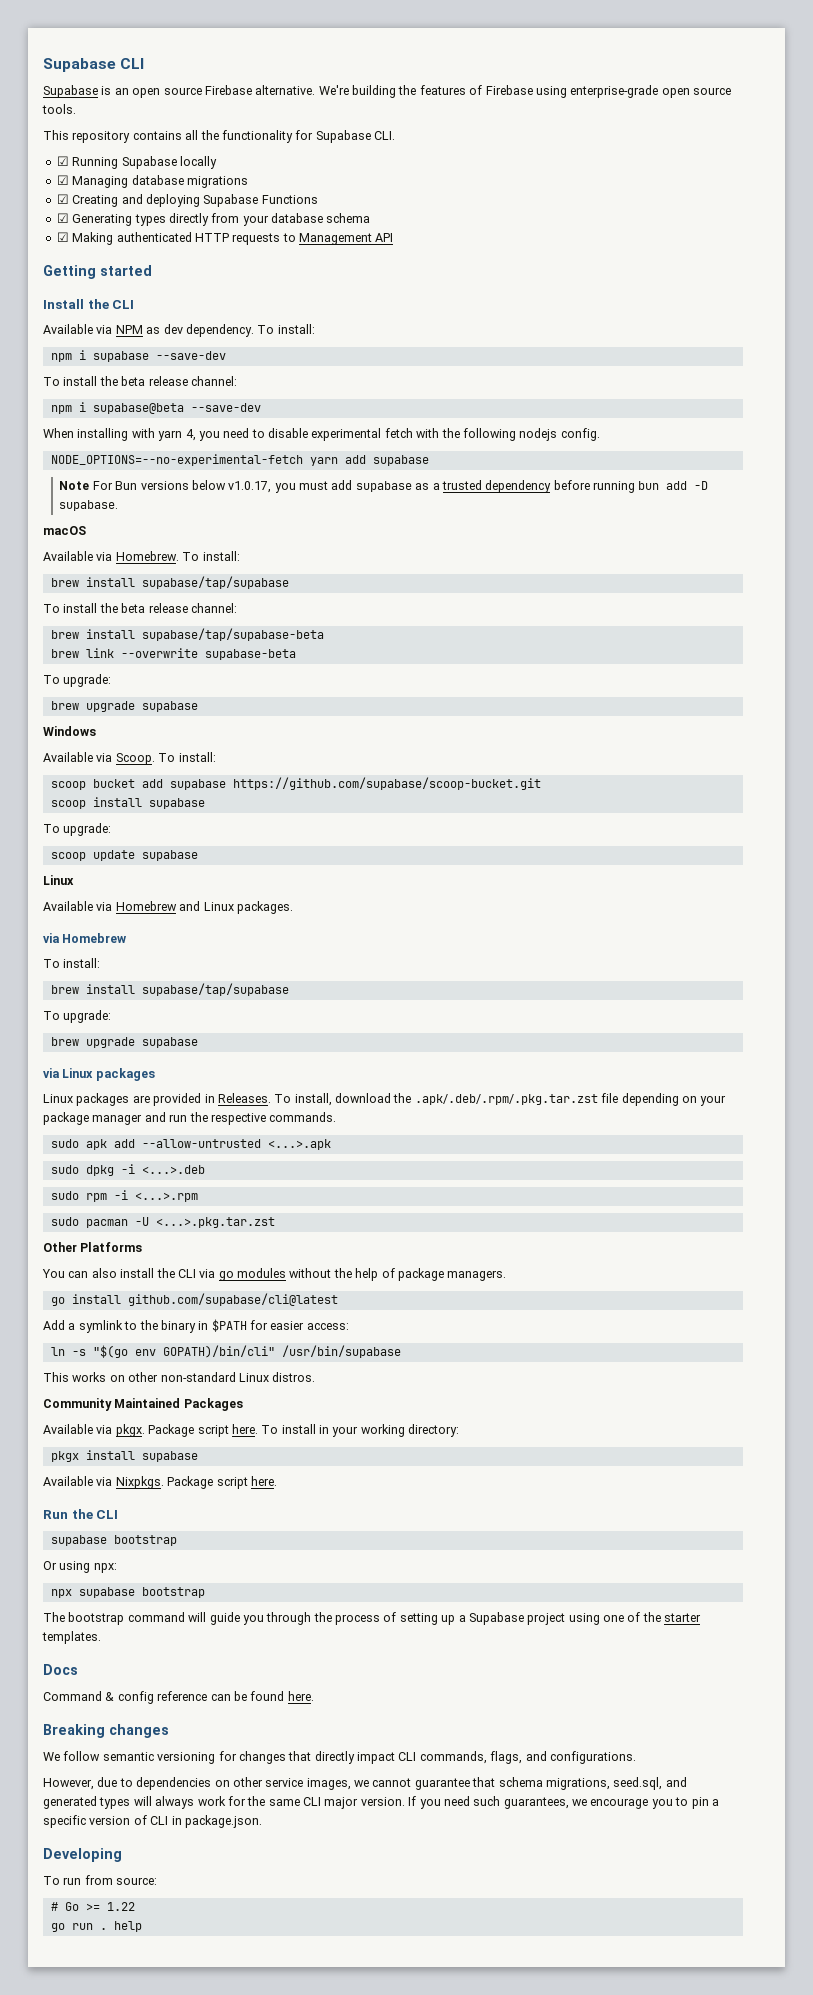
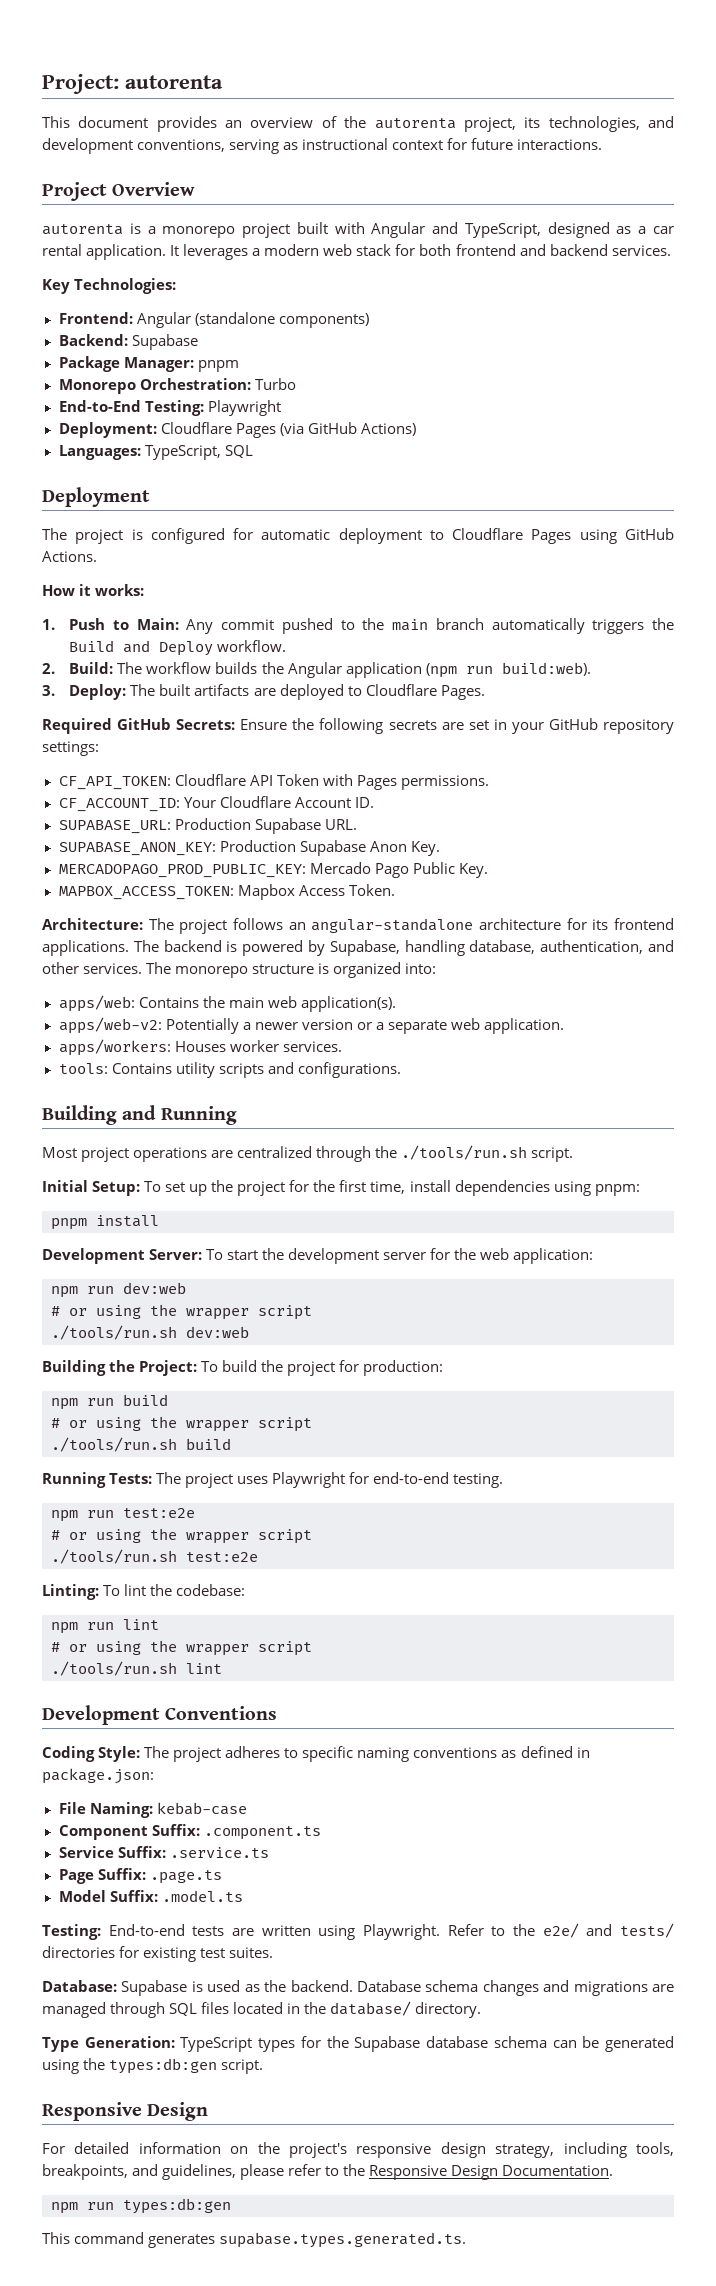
- Supabase CLI
- Supabase is an open source Firebase alternative. We're building the features of Firebase using enterprise-grade open source tools.
- This repository contains all the functionality for Supabase CLI.
- ☑ Running Supabase locally
- ☑ Managing database migrations
- ☑ Creating and deploying Supabase Functions
- ☑ Generating types directly from your database schema
- ☑ Making authenticated HTTP requests to Management API
- Getting started
- Install the CLI
- Available via NPM as dev dependency. To install:
- npm i supabase --save-dev
- To install the beta release channel:
- npm i supabase@beta --save-dev
- When installing with yarn 4, you need to disable experimental fetch with the following nodejs config.
- NODE_OPTIONS=--no-experimental-fetch yarn add supabase
- Note For Bun versions below v1.0.17, you must add supabase as a trusted dependency before running bun add -D supabase.
- macOS
- Available via Homebrew. To install:
- brew install supabase/tap/supabase
- To install the beta release channel:
- brew install supabase/tap/supabase-beta
- brew link --overwrite supabase-beta
- To upgrade:
- brew upgrade supabase
- Windows
- Available via Scoop. To install:
- scoop bucket add supabase https://github.com/supabase/scoop-bucket.git
- scoop install supabase
- To upgrade:
- scoop update supabase
- Linux
- Available via Homebrew and Linux packages.
- via Homebrew
- To install:
- brew install supabase/tap/supabase
- To upgrade:
- brew upgrade supabase
- via Linux packages
- Linux packages are provided in Releases. To install, download the .apk/.deb/.rpm/.pkg.tar.zst file depending on your package manager and run the respective commands.
- sudo apk add --allow-untrusted <...>.apk
- sudo dpkg -i <...>.deb
- sudo rpm -i <...>.rpm
- sudo pacman -U <...>.pkg.tar.zst
- Other Platforms
- You can also install the CLI via go modules without the help of package managers.
- go install github.com/supabase/cli@latest
- Add a symlink to the binary in $PATH for easier access:
- ln -s "$(go env GOPATH)/bin/cli" /usr/bin/supabase
- This works on other non-standard Linux distros.
- Community Maintained Packages
- Available via pkgx. Package script here. To install in your working directory:
- pkgx install supabase
- Available via Nixpkgs. Package script here.
- Run the CLI
- supabase bootstrap
- Or using npx:
- npx supabase bootstrap
- The bootstrap command will guide you through the process of setting up a Supabase project using one of the starter templates.
- Docs
- Command & config reference can be found here.
- Breaking changes
- We follow semantic versioning for changes that directly impact CLI commands, flags, and configurations.
- However, due to dependencies on other service images, we cannot guarantee that schema migrations, seed.sql, and generated types will always work for the same CLI major version. If you need such guarantees, we encourage you to pin a specific version of CLI in package.json.
- Developing
- To run from source:
- # Go >= 1.22
- go run . help
+ Project: autorenta
+ This document provides an overview of the autorenta project, its technologies, and development conventions, serving as instructional context for future interactions.
+ Project Overview
+ autorenta is a monorepo project built with Angular and TypeScript, designed as a car rental application. It leverages a modern web stack for both frontend and backend services.
+ Key Technologies:
+ Frontend: Angular (standalone components)
+ Backend: Supabase
+ Package Manager: pnpm
+ Monorepo Orchestration: Turbo
+ End-to-End Testing: Playwright
+ Deployment: Cloudflare Pages (via GitHub Actions)
+ Languages: TypeScript, SQL
+ Deployment
+ The project is configured for automatic deployment to Cloudflare Pages using GitHub Actions.
+ How it works:
+ 1. Push to Main: Any commit pushed to the main branch automatically triggers the Build and Deploy workflow.
+ 2. Build: The workflow builds the Angular application (npm run build:web).
+ 3. Deploy: The built artifacts are deployed to Cloudflare Pages.
+ Required GitHub Secrets: Ensure the following secrets are set in your GitHub repository settings:
+ CF_API_TOKEN: Cloudflare API Token with Pages permissions.
+ CF_ACCOUNT_ID: Your Cloudflare Account ID.
+ SUPABASE_URL: Production Supabase URL.
+ SUPABASE_ANON_KEY: Production Supabase Anon Key.
+ MERCADOPAGO_PROD_PUBLIC_KEY: Mercado Pago Public Key.
+ MAPBOX_ACCESS_TOKEN: Mapbox Access Token.
+ Architecture: The project follows an angular-standalone architecture for its frontend applications. The backend is powered by Supabase, handling database, authentication, and other services. The monorepo structure is organized into:
+ apps/web: Contains the main web application(s).
+ apps/web-v2: Potentially a newer version or a separate web application.
+ apps/workers: Houses worker services.
+ tools: Contains utility scripts and configurations.
+ Building and Running
+ Most project operations are centralized through the ./tools/run.sh script.
+ Initial Setup: To set up the project for the first time, install dependencies using pnpm:
+ pnpm install
+ Development Server: To start the development server for the web application:
+ npm run dev:web
+ # or using the wrapper script
+ ./tools/run.sh dev:web
+ Building the Project: To build the project for production:
+ npm run build
+ # or using the wrapper script
+ ./tools/run.sh build
+ Running Tests: The project uses Playwright for end-to-end testing.
+ npm run test:e2e
+ # or using the wrapper script
+ ./tools/run.sh test:e2e
+ Linting: To lint the codebase:
+ npm run lint
+ # or using the wrapper script
+ ./tools/run.sh lint
+ Development Conventions
+ Coding Style: The project adheres to specific naming conventions as defined in package.json:
+ File Naming: kebab-case
+ Component Suffix: .component.ts
+ Service Suffix: .service.ts
+ Page Suffix: .page.ts
+ Model Suffix: .model.ts
+ Testing: End-to-end tests are written using Playwright. Refer to the e2e/ and tests/ directories for existing test suites.
+ Database: Supabase is used as the backend. Database schema changes and migrations are managed through SQL files located in the database/ directory.
+ Type Generation: TypeScript types for the Supabase database schema can be generated using the types:db:gen script.
+ Responsive Design
+ For detailed information on the project's responsive design strategy, including tools, breakpoints, and guidelines, please refer to the Responsive Design Documentation.
+ npm run types:db:gen
+ This command generates supabase.types.generated.ts.

